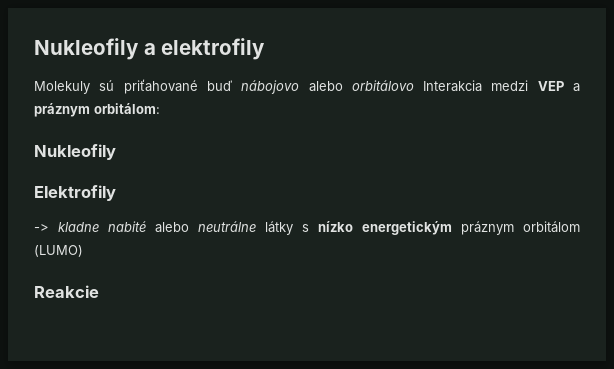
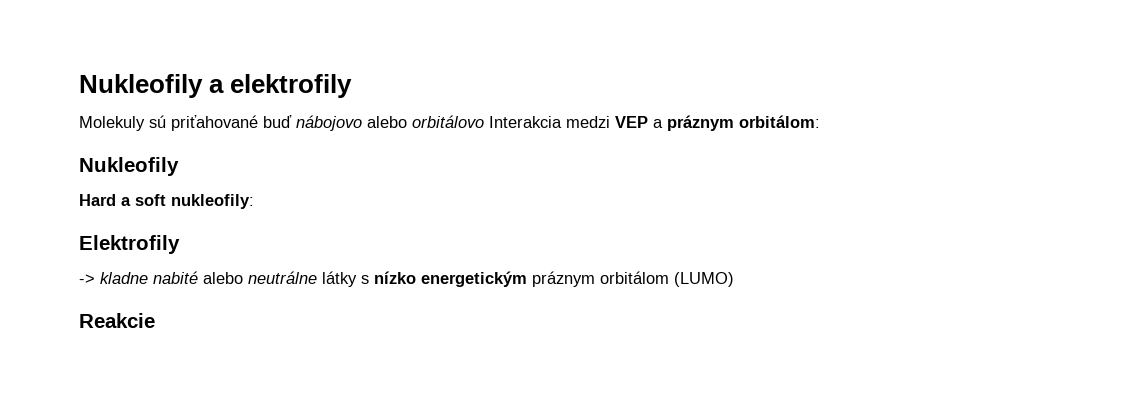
+ Hard a soft nukleofily:

